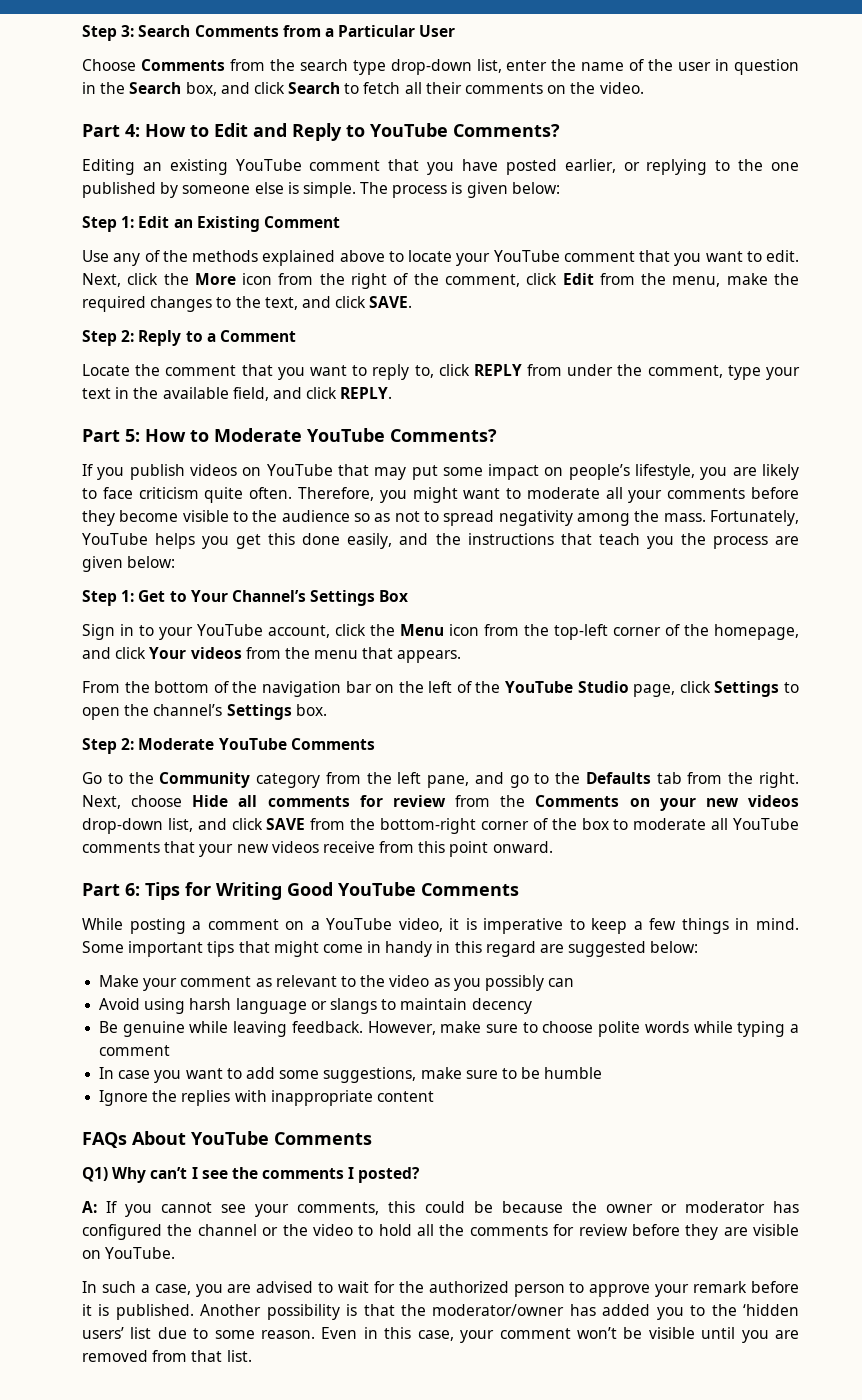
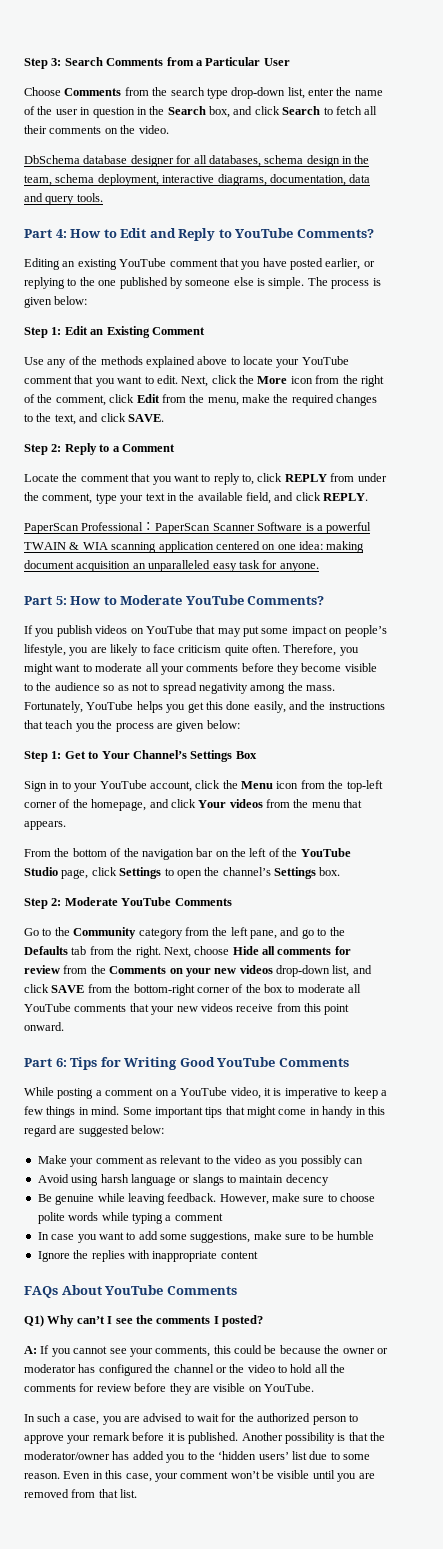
+ DbSchema database designer for all databases, schema design in the team, schema deployment, interactive diagrams, documentation, data and query tools.
+ PaperScan Professional：PaperScan Scanner Software is a powerful TWAIN & WIA scanning application centered on one idea: making document acquisition an unparalleled easy task for anyone.

